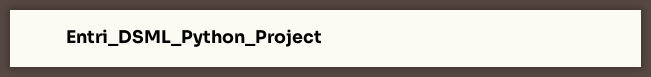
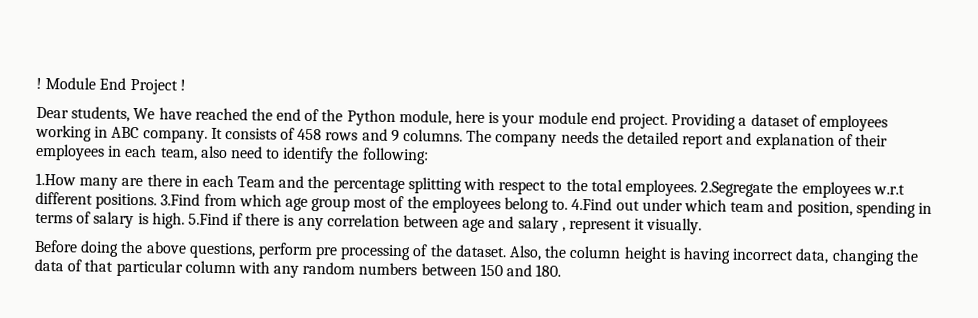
- Entri_DSML_Python_Project
+ ! Module End Project !
+ Dear students, We have reached the end of the Python module, here is your module end project. Providing a dataset of employees working in ABC company. It consists of 458 rows and 9 columns. The company needs the detailed report and explanation of their employees in each team, also need to identify the following:
+ 1.How many are there in each Team and the percentage splitting with respect to the total employees. 2.Segregate the employees w.r.t different positions. 3.Find from which age group most of the employees belong to. 4.Find out under which team and position, spending in terms of salary is high. 5.Find if there is any correlation between age and salary , represent it visually.
+ Before doing the above questions, perform pre processing of the dataset. Also, the column height is having incorrect data, changing the data of that particular column with any random numbers between 150 and 180.

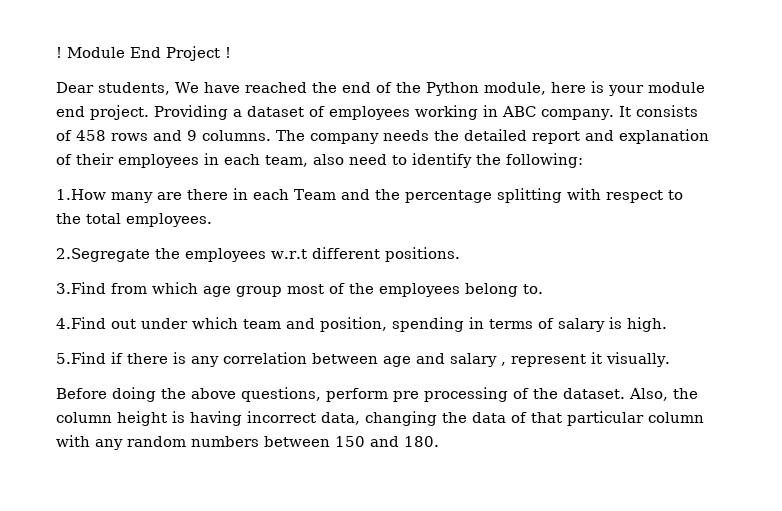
- 1.How many are there in each Team and the percentage splitting with respect to the total employees. 2.Segregate the employees w.r.t different positions. 3.Find from which age group most of the employees belong to. 4.Find out under which team and position, spending in terms of salary is high. 5.Find if there is any correlation between age and salary , represent it visually.
+ 1.How many are there in each Team and the percentage splitting with respect to the total employees.
+ 2.Segregate the employees w.r.t different positions.
+ 3.Find from which age group most of the employees belong to.
+ 4.Find out under which team and position, spending in terms of salary is high.
+ 5.Find if there is any correlation between age and salary , represent it visually.

